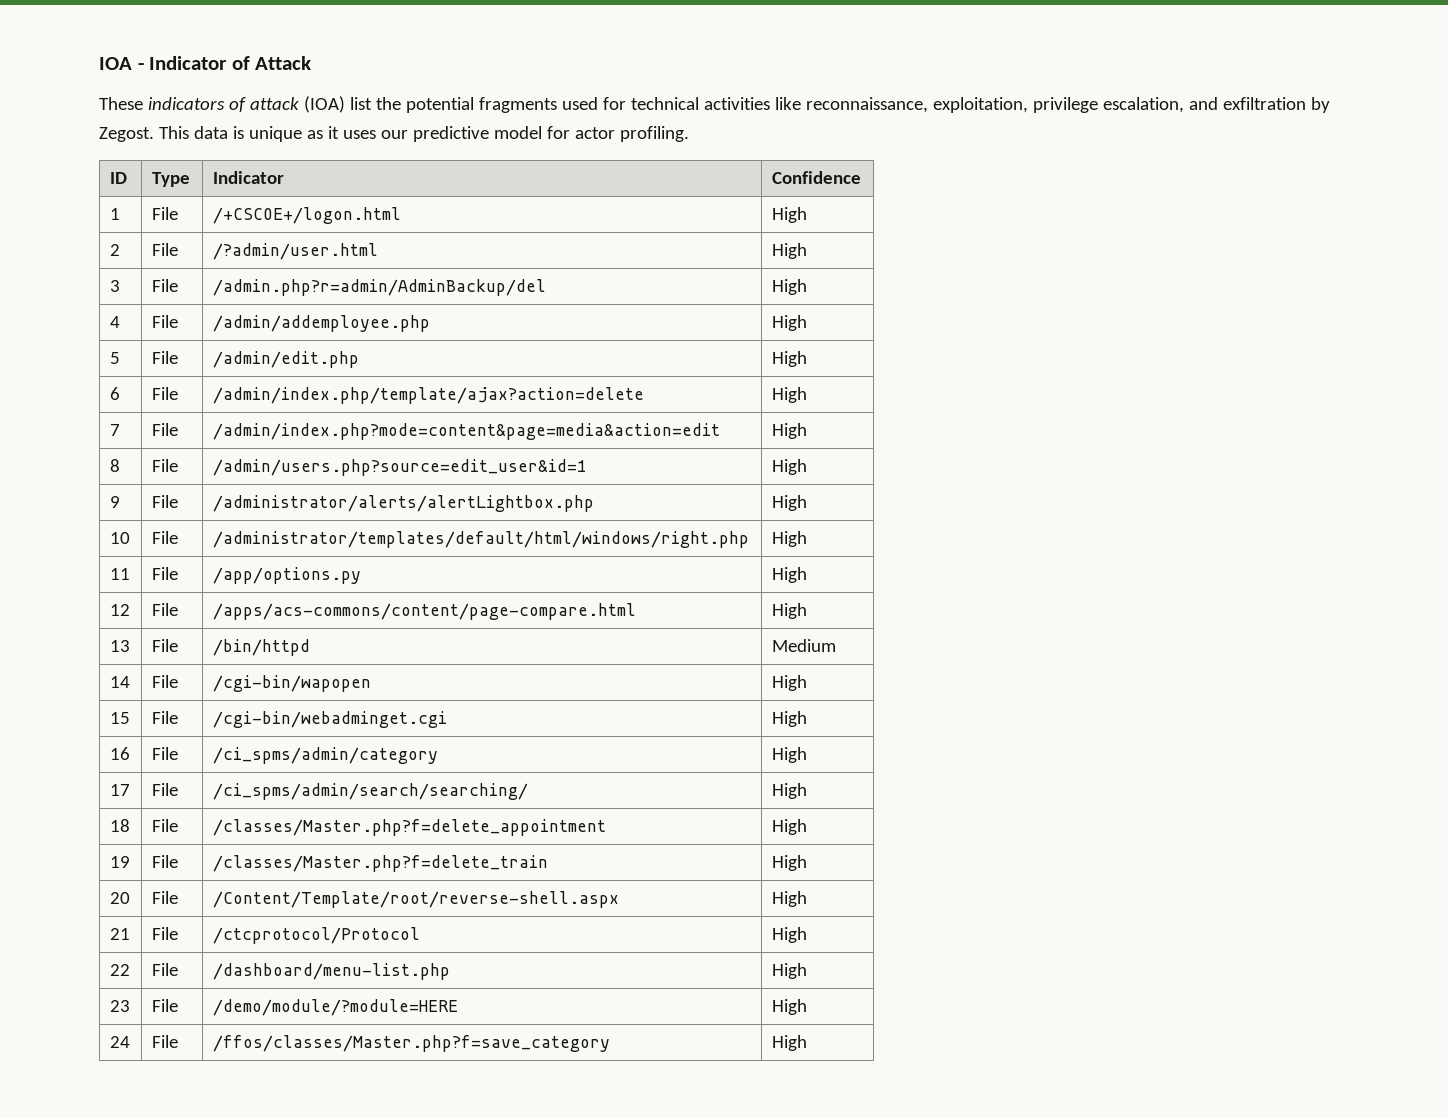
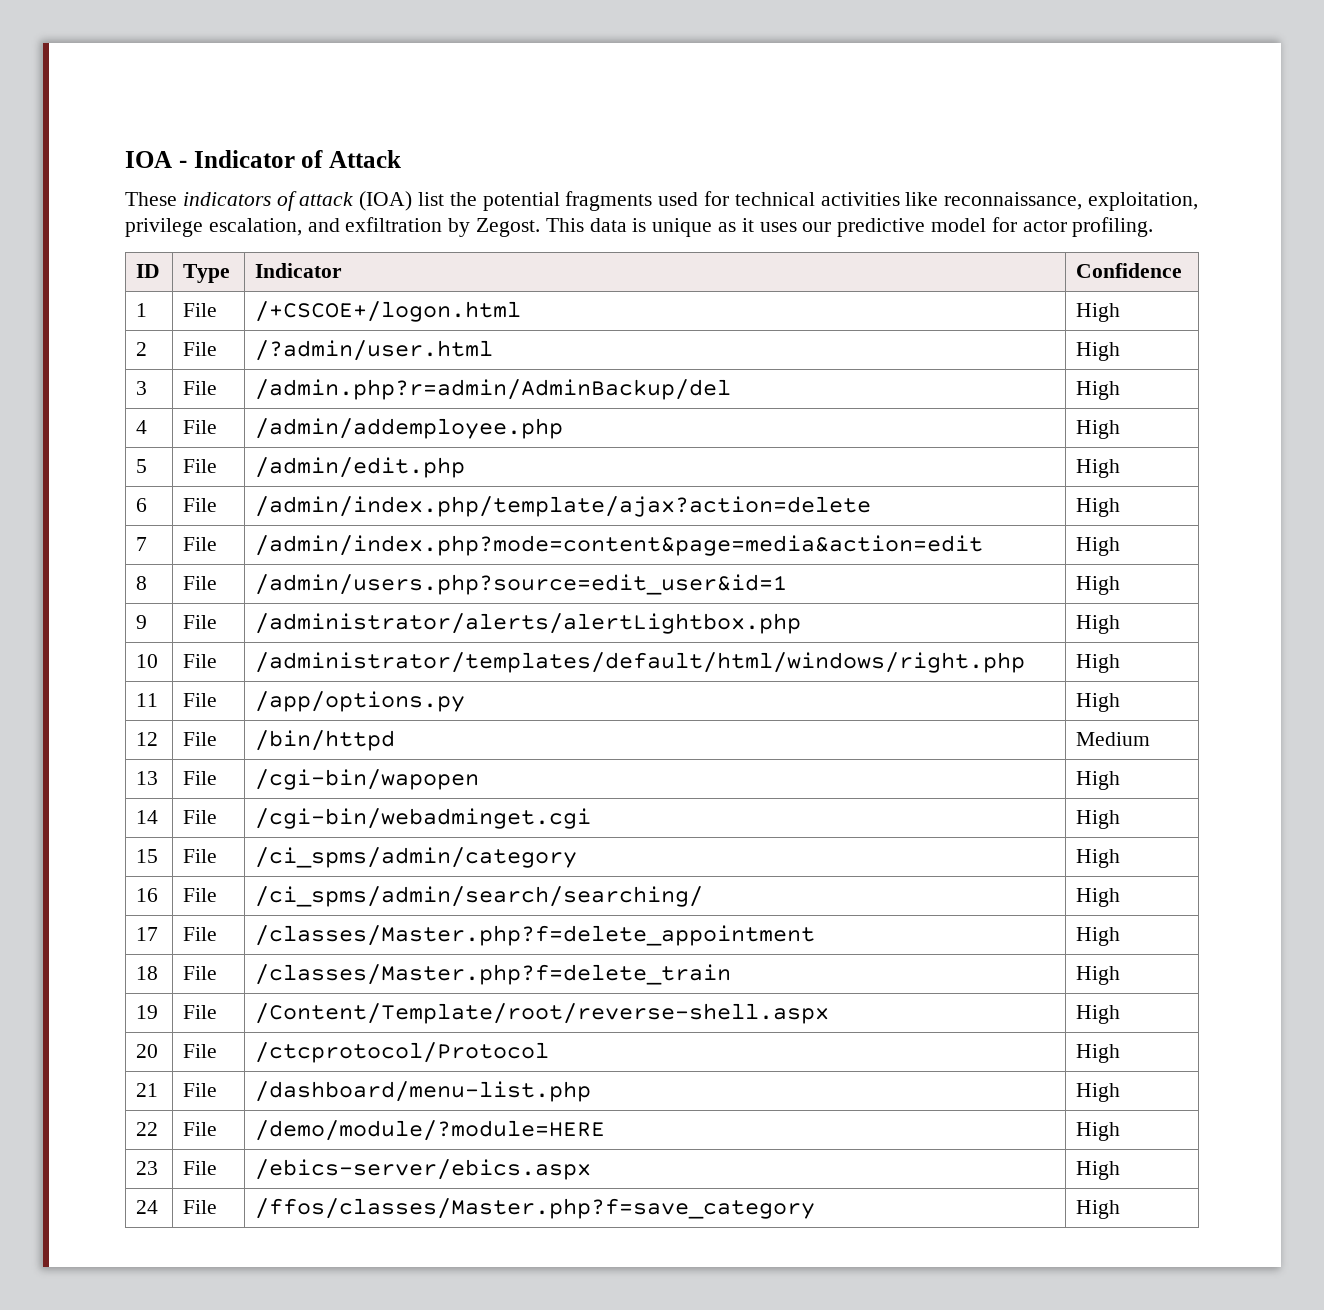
- 12 | File | /apps/acs-commons/content/page-compare.html | High
- 13 | File | /bin/httpd | Medium
+ 12 | File | /bin/httpd | Medium
- 14 | File | /cgi-bin/wapopen | High
+ 13 | File | /cgi-bin/wapopen | High
- 15 | File | /cgi-bin/webadminget.cgi | High
+ 14 | File | /cgi-bin/webadminget.cgi | High
- 16 | File | /ci_spms/admin/category | High
+ 15 | File | /ci_spms/admin/category | High
- 17 | File | /ci_spms/admin/search/searching/ | High
+ 16 | File | /ci_spms/admin/search/searching/ | High
- 18 | File | /classes/Master.php?f=delete_appointment | High
+ 17 | File | /classes/Master.php?f=delete_appointment | High
- 19 | File | /classes/Master.php?f=delete_train | High
+ 18 | File | /classes/Master.php?f=delete_train | High
- 20 | File | /Content/Template/root/reverse-shell.aspx | High
+ 19 | File | /Content/Template/root/reverse-shell.aspx | High
- 21 | File | /ctcprotocol/Protocol | High
+ 20 | File | /ctcprotocol/Protocol | High
- 22 | File | /dashboard/menu-list.php | High
+ 21 | File | /dashboard/menu-list.php | High
+ 22 | File | /demo/module/?module=HERE | High
- 23 | File | /demo/module/?module=HERE | High
+ 23 | File | /ebics-server/ebics.aspx | High

